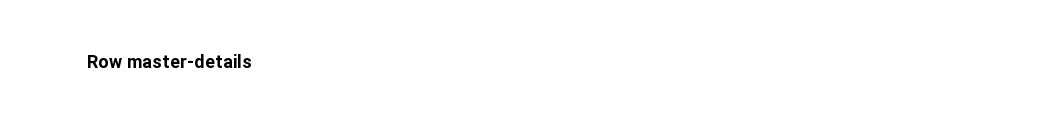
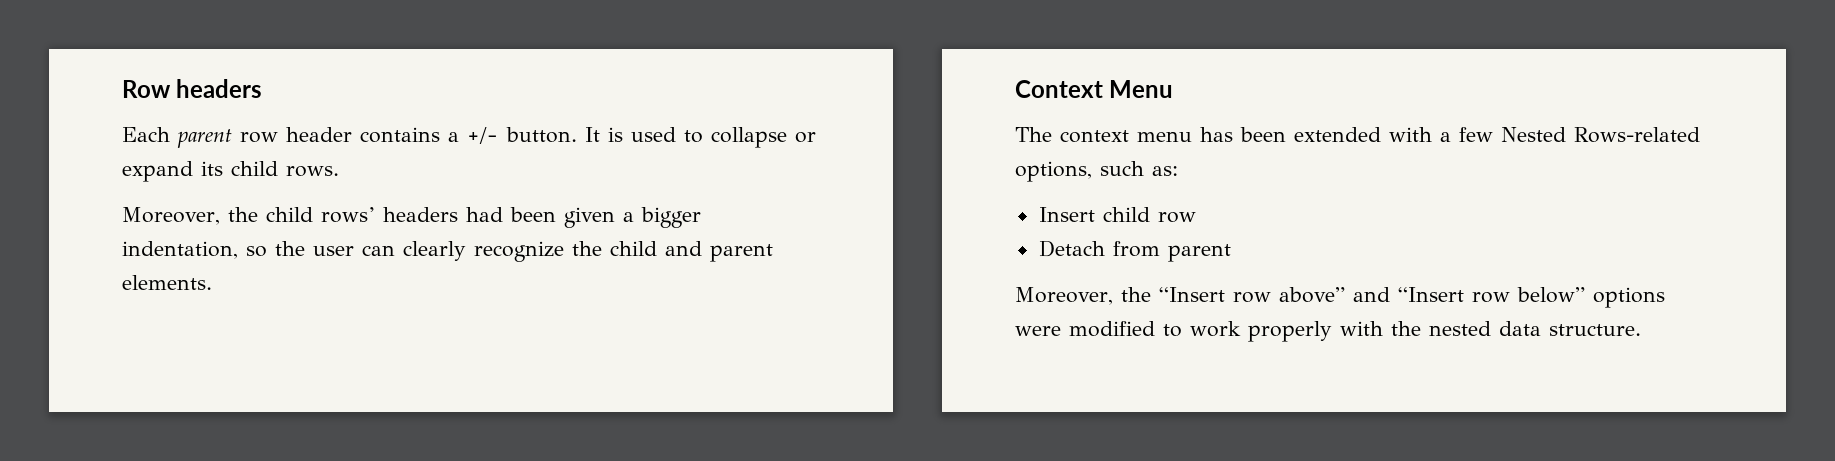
- Row master-details
+ Row headers
+ Each parent row header contains a +/- button. It is used to collapse or expand its child rows.
+ Moreover, the child rows’ headers had been given a bigger indentation, so the user can clearly recognize the child and parent elements.
+ Context Menu
+ The context menu has been extended with a few Nested Rows-related options, such as:
+ Insert child row
+ Detach from parent
+ Moreover, the “Insert row above” and “Insert row below” options were modified to work properly with the nested data structure.

